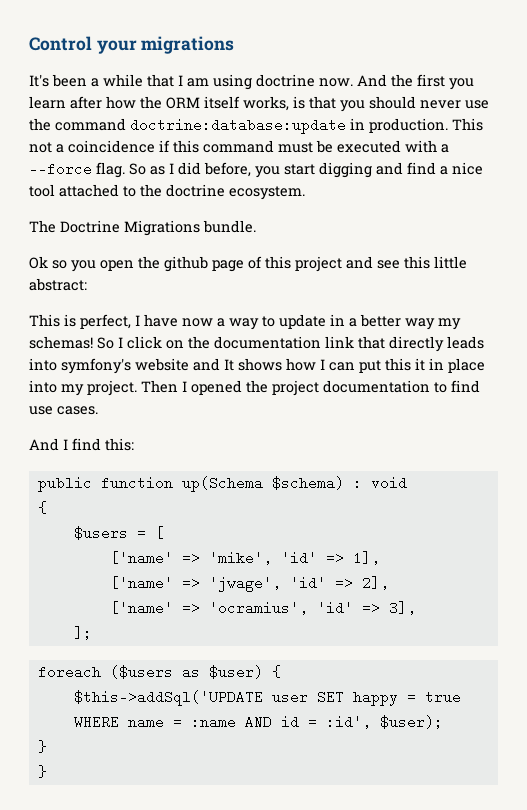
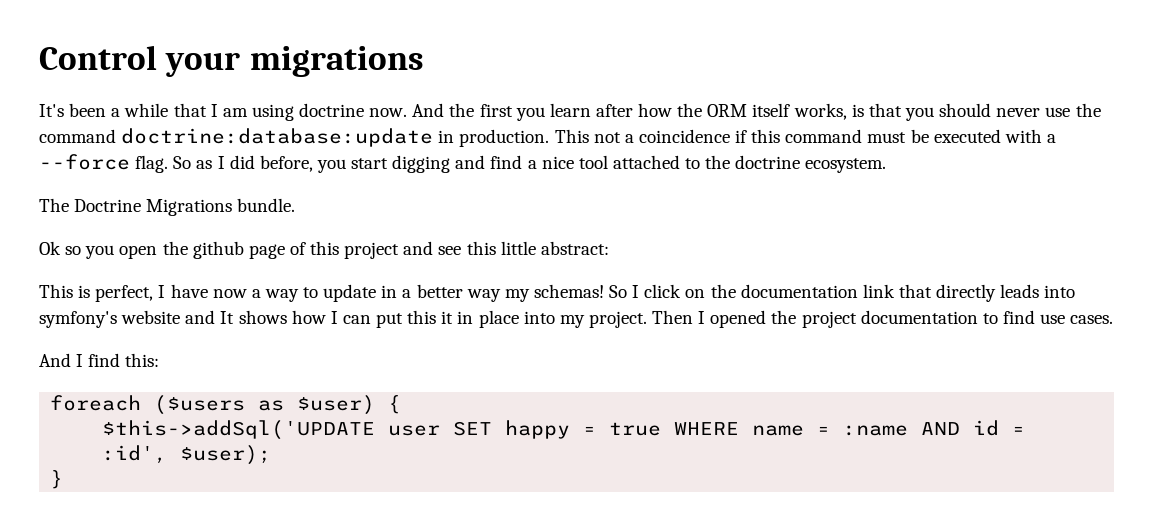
- public function up(Schema $schema) : void
- {
- $users = [
- ['name' => 'mike', 'id' => 1],
- ['name' => 'jwage', 'id' => 2],
- ['name' => 'ocramius', 'id' => 3],
- ];
  $this->addSql('UPDATE user SET happy = true WHERE name = :name AND id = :id', $user);
- }

